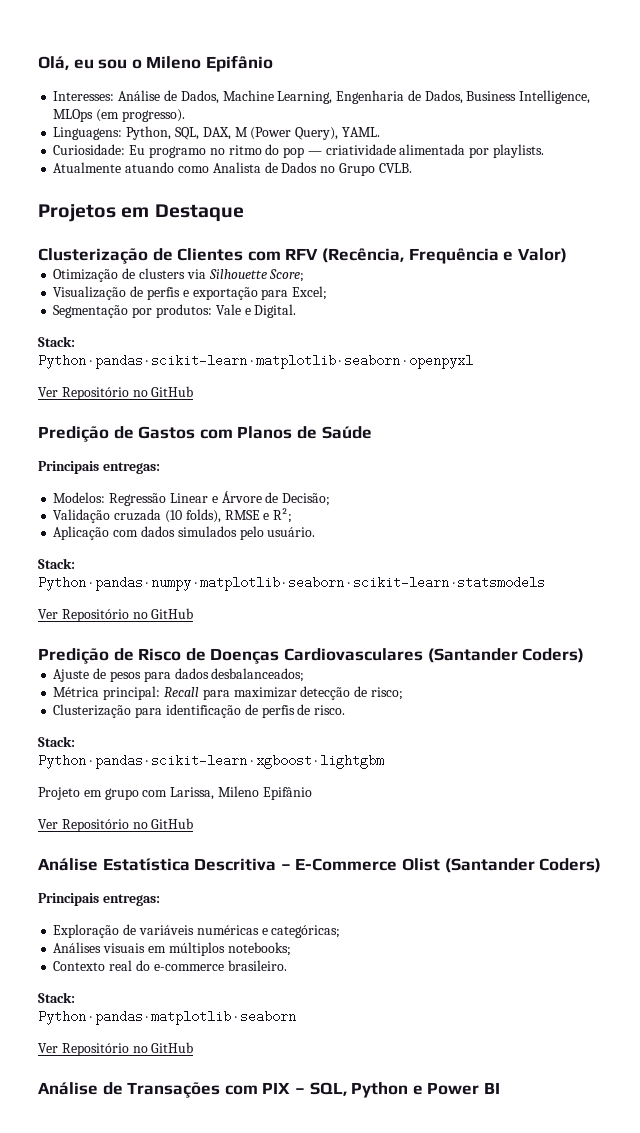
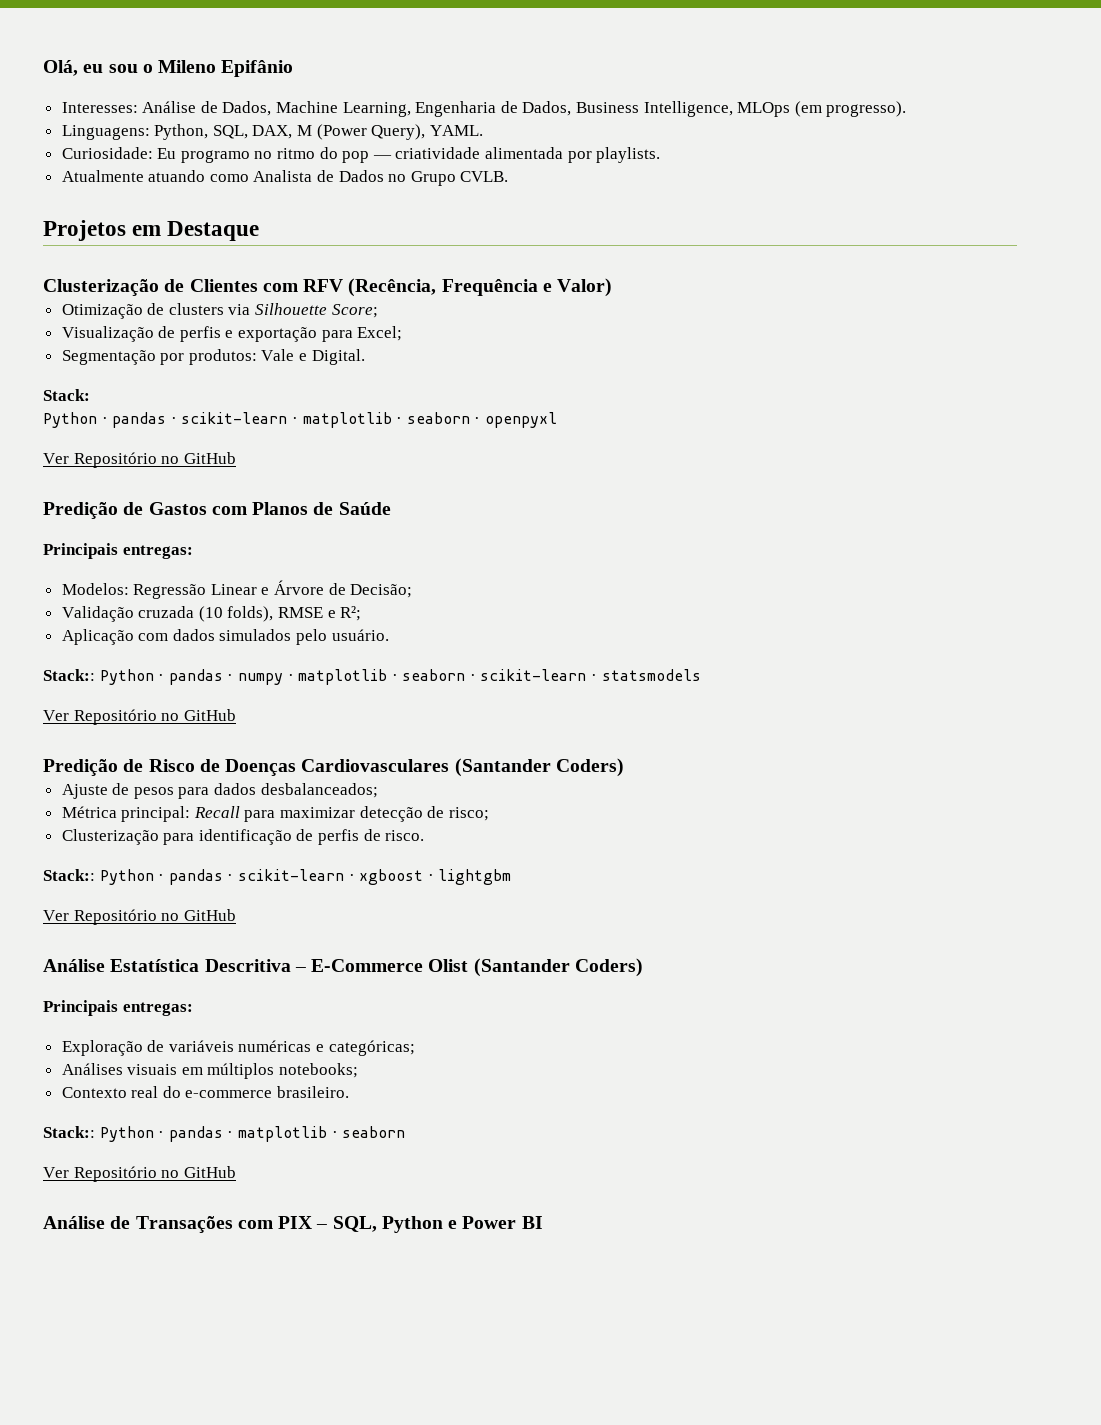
  Aplicação com dados simulados pelo usuário.
- Stack:
- Python · pandas · numpy · matplotlib · seaborn · scikit-learn · statsmodels
+ Stack:: Python · pandas · numpy · matplotlib · seaborn · scikit-learn · statsmodels
  Clusterização para identificação de perfis de risco.
- Stack:
- Python · pandas · scikit-learn · xgboost · lightgbm
+ Stack:: Python · pandas · scikit-learn · xgboost · lightgbm
- Projeto em grupo com Larissa, Mileno Epifânio
  Contexto real do e-commerce brasileiro.
- Stack:
- Python · pandas · matplotlib · seaborn
+ Stack:: Python · pandas · matplotlib · seaborn

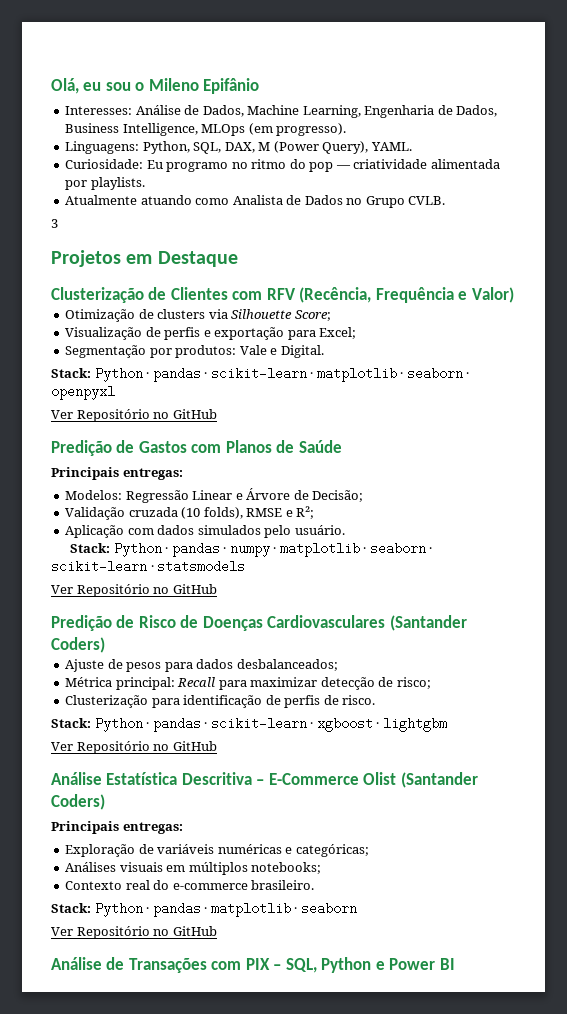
+ 3
- Stack:
- Python · pandas · scikit-learn · matplotlib · seaborn · openpyxl
+ Stack: Python · pandas · scikit-learn · matplotlib · seaborn · openpyxl
- Stack:: Python · pandas · numpy · matplotlib · seaborn · scikit-learn · statsmodels
+ Stack: Python · pandas · numpy · matplotlib · seaborn · scikit-learn · statsmodels
- Stack:: Python · pandas · scikit-learn · xgboost · lightgbm
+ Stack: Python · pandas · scikit-learn · xgboost · lightgbm
- Stack:: Python · pandas · matplotlib · seaborn
+ Stack: Python · pandas · matplotlib · seaborn

